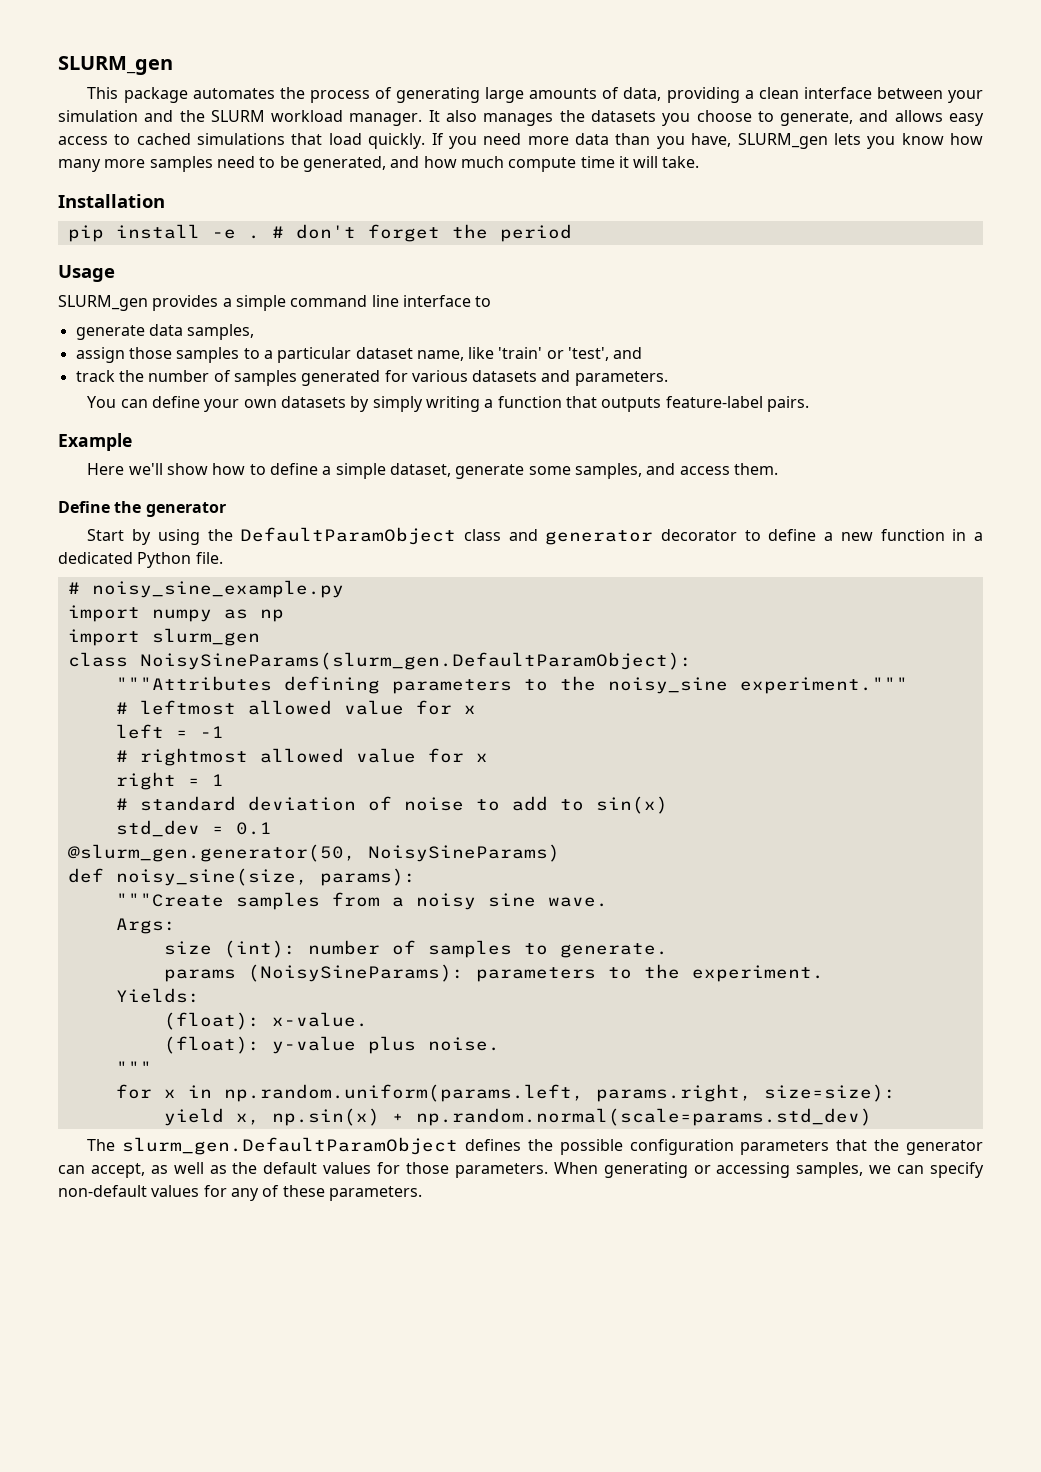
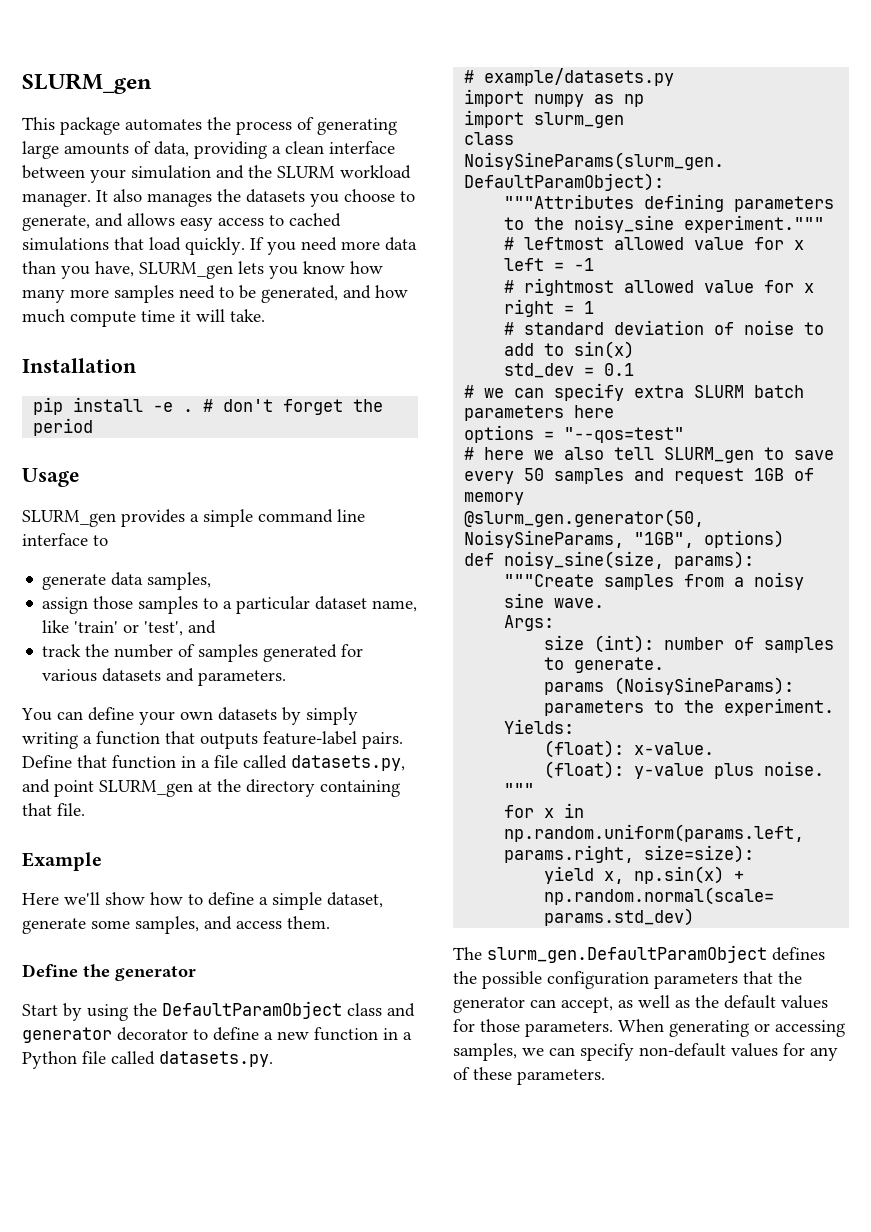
+ Define that function in a file called datasets.py, and point SLURM_gen at the directory containing that file.
- Start by using the DefaultParamObject class and generator decorator to define a new function in a dedicated Python file.
- # noisy_sine_example.py
+ Start by using the DefaultParamObject class and generator decorator to define a new function in a Python file called datasets.py.
+ # example/datasets.py
- @slurm_gen.generator(50, NoisySineParams)
+ # we can specify extra SLURM batch parameters here
+ options = "--qos=test"
+ # here we also tell SLURM_gen to save every 50 samples and request 1GB of memory
+ @slurm_gen.generator(50, NoisySineParams, "1GB", options)

